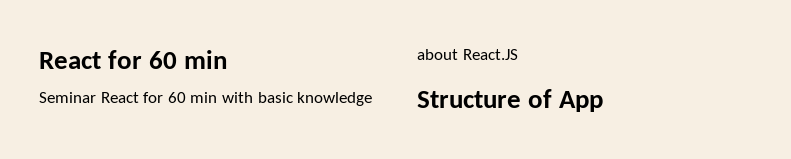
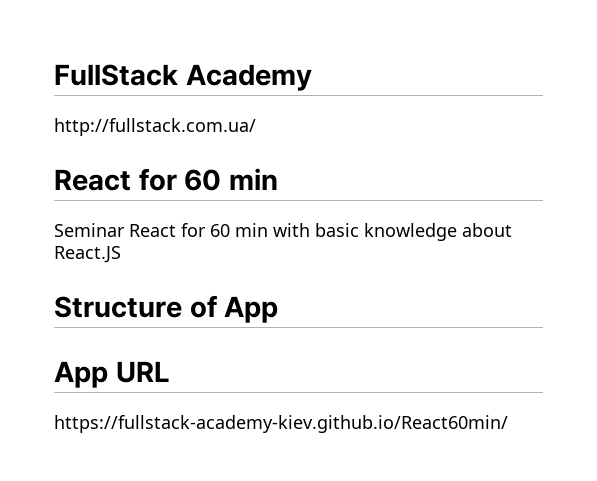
+ FullStack Academy
+ http://fullstack.com.ua/
+ App URL
+ https://fullstack-academy-kiev.github.io/React60min/

